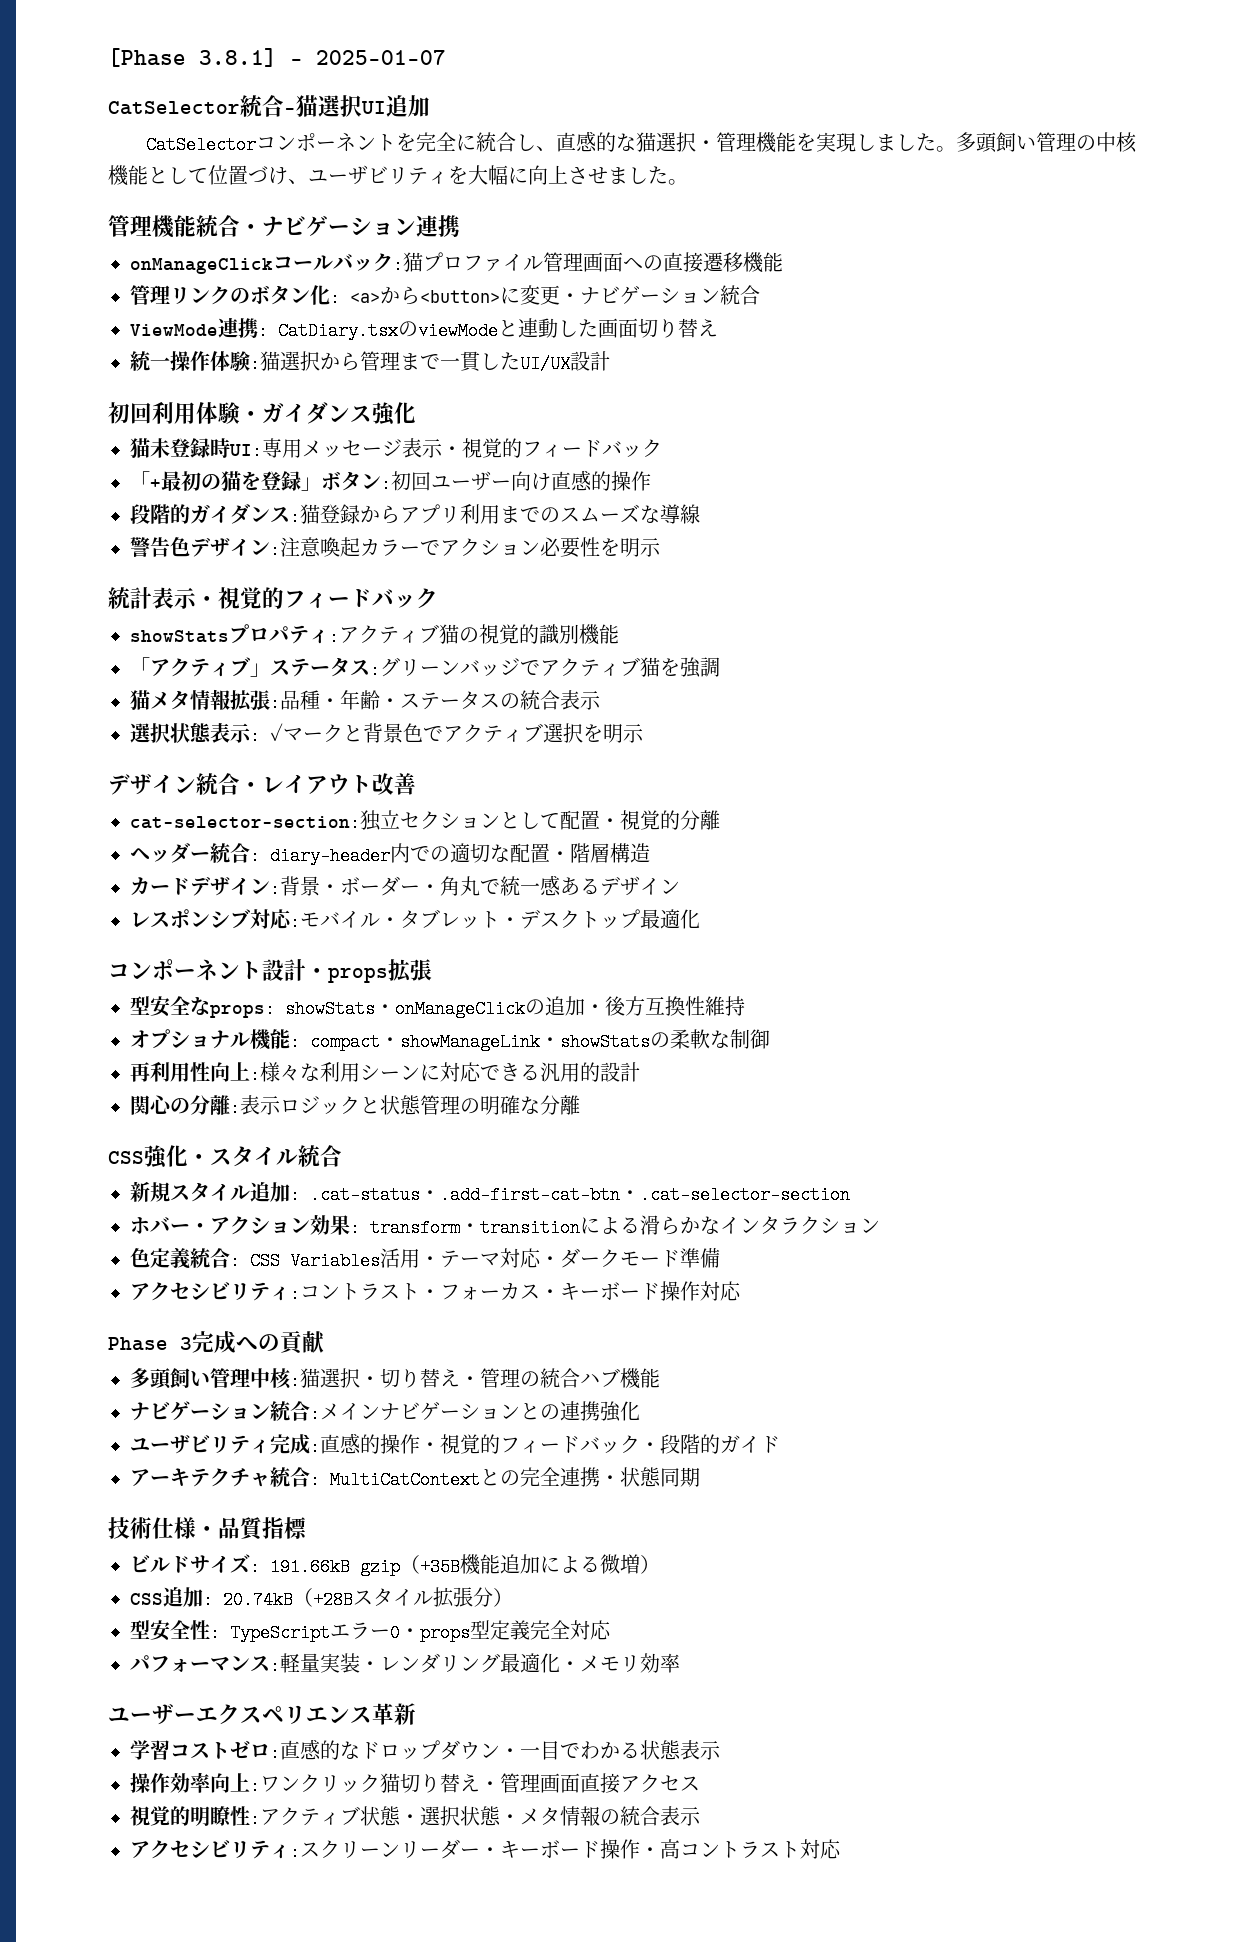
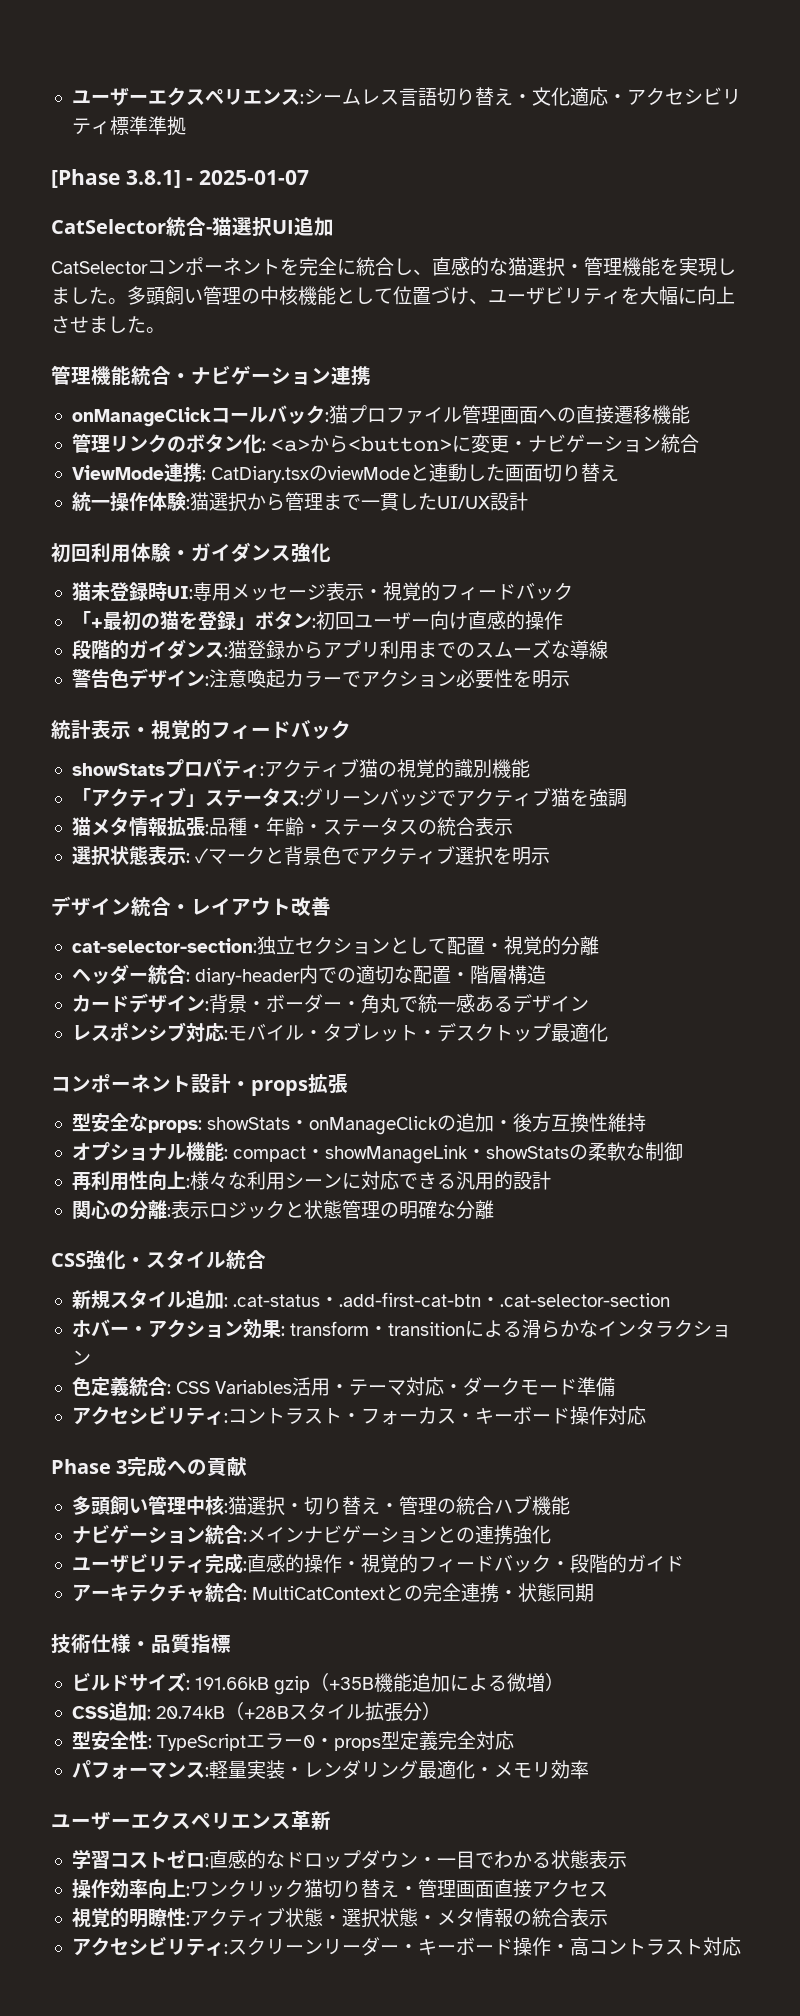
+ ユーザーエクスペリエンス:シームレス言語切り替え・文化適応・アクセシビリティ標準準拠

